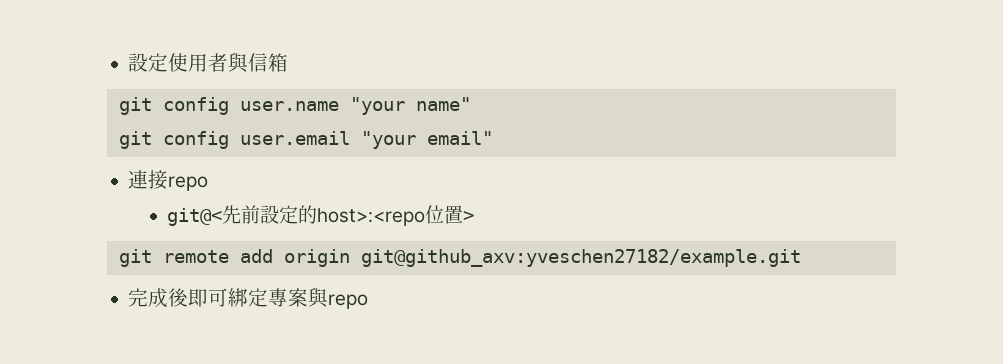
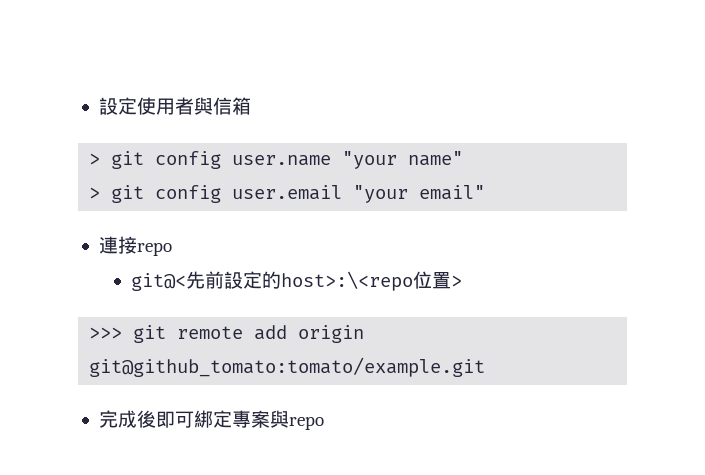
- git config user.name "your name"
+ > git config user.name "your name"
- git config user.email "your email"
+ > git config user.email "your email"
- git@<先前設定的host>:<repo位置>
+ git@<先前設定的host>:\<repo位置>
- git remote add origin git@github_axv:yveschen27182/example.git
+ >>> git remote add origin git@github_tomato:tomato/example.git

